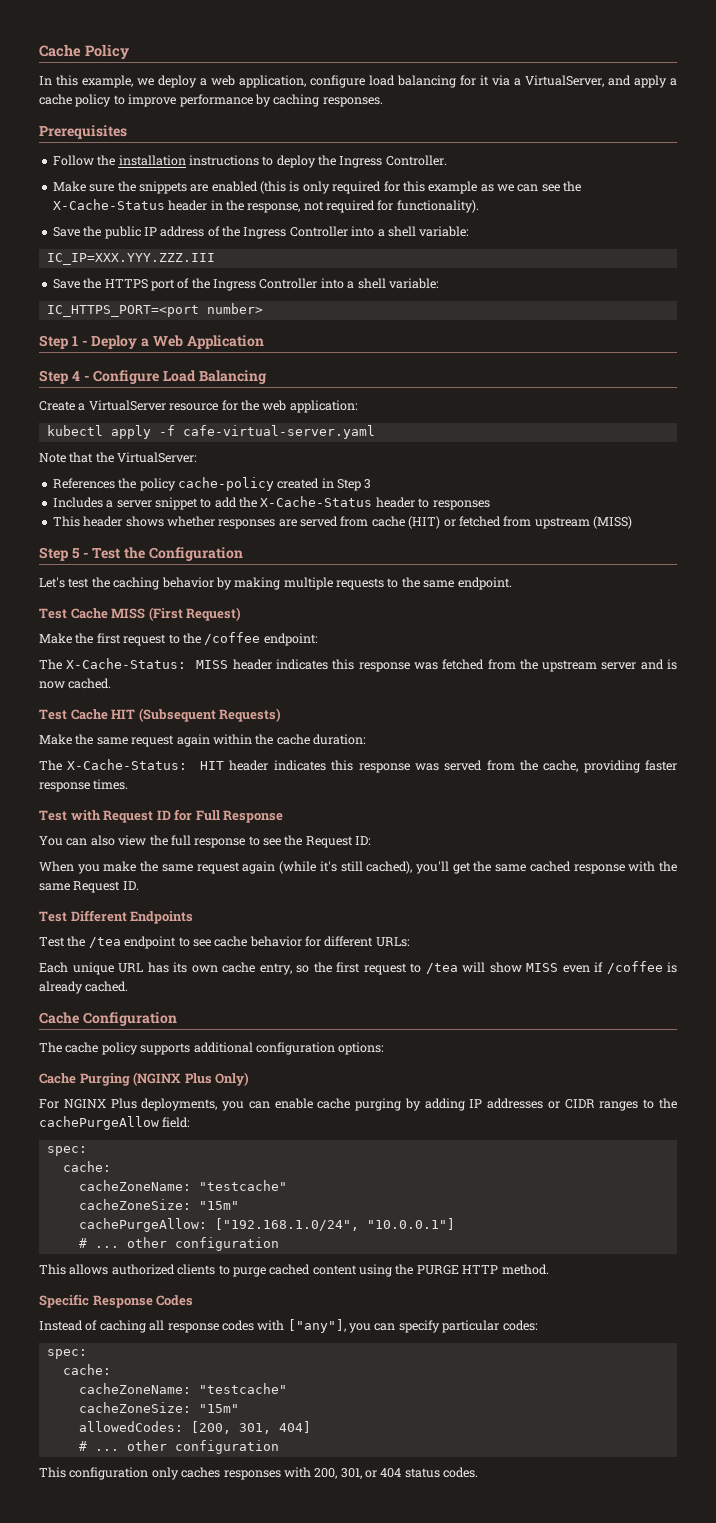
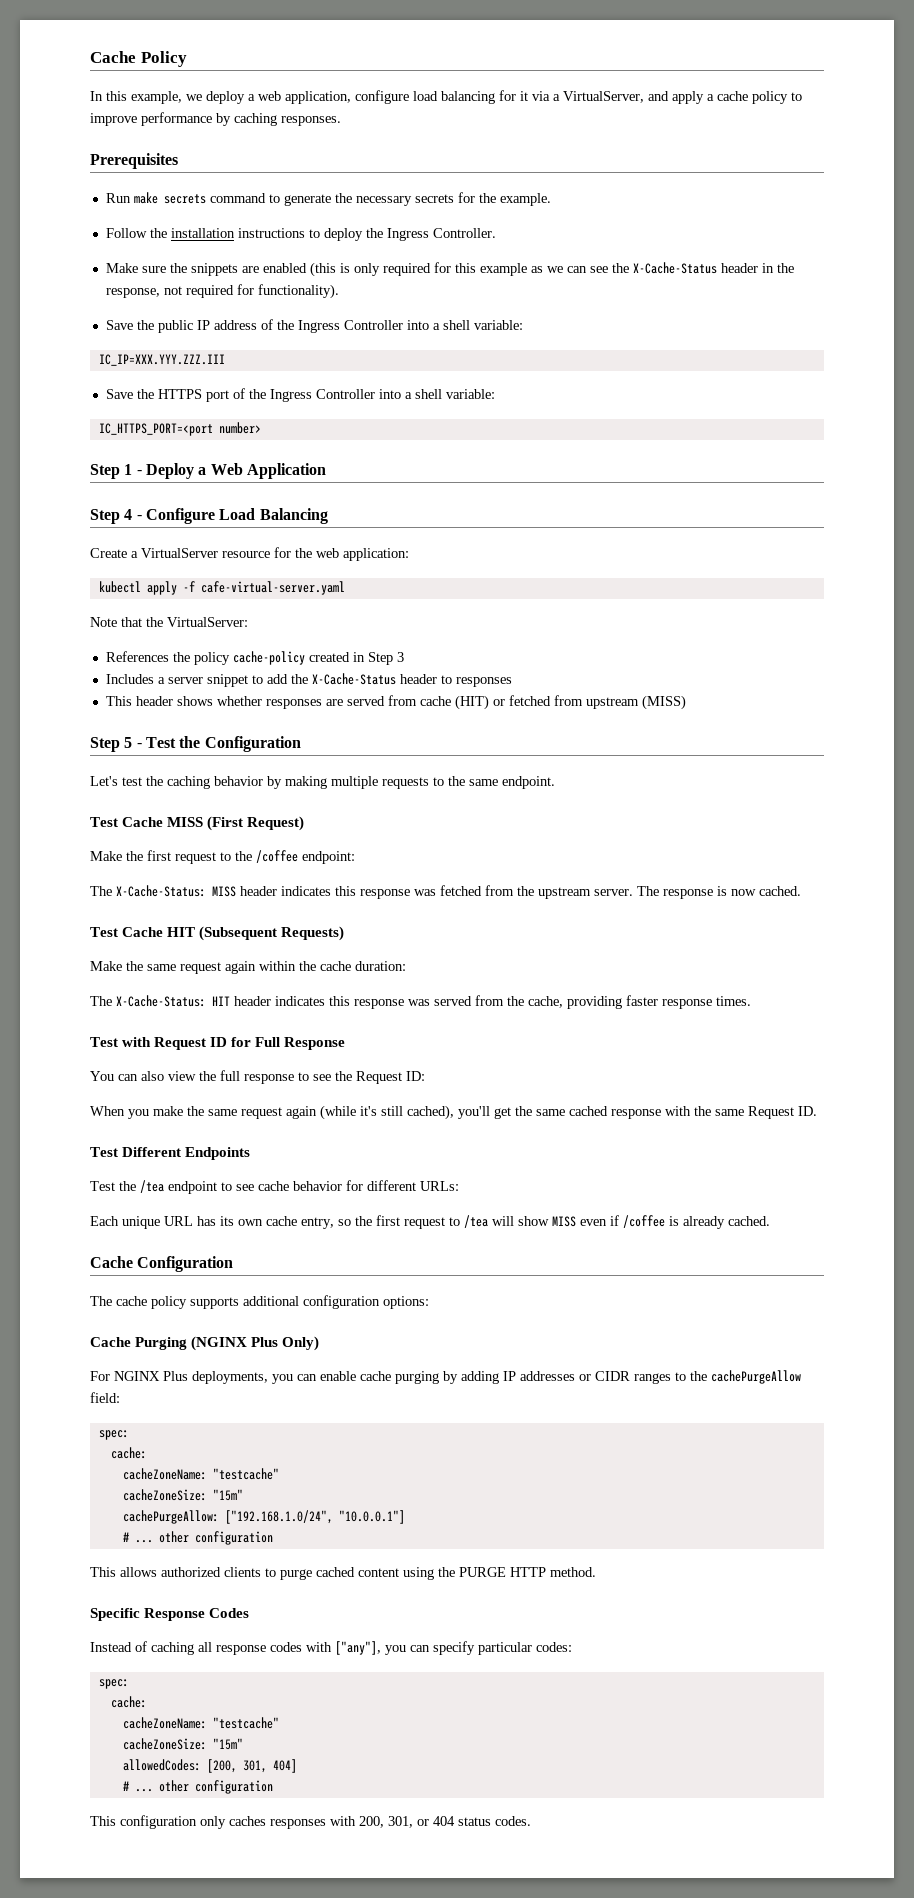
+ Run make secrets command to generate the necessary secrets for the example.
- The X-Cache-Status: MISS header indicates this response was fetched from the upstream server and is now cached.
+ The X-Cache-Status: MISS header indicates this response was fetched from the upstream server. The response is now cached.

